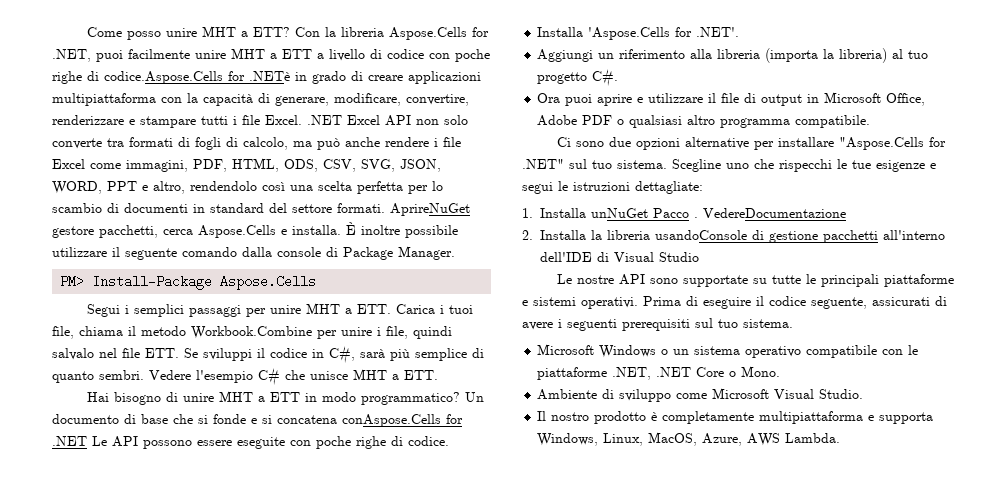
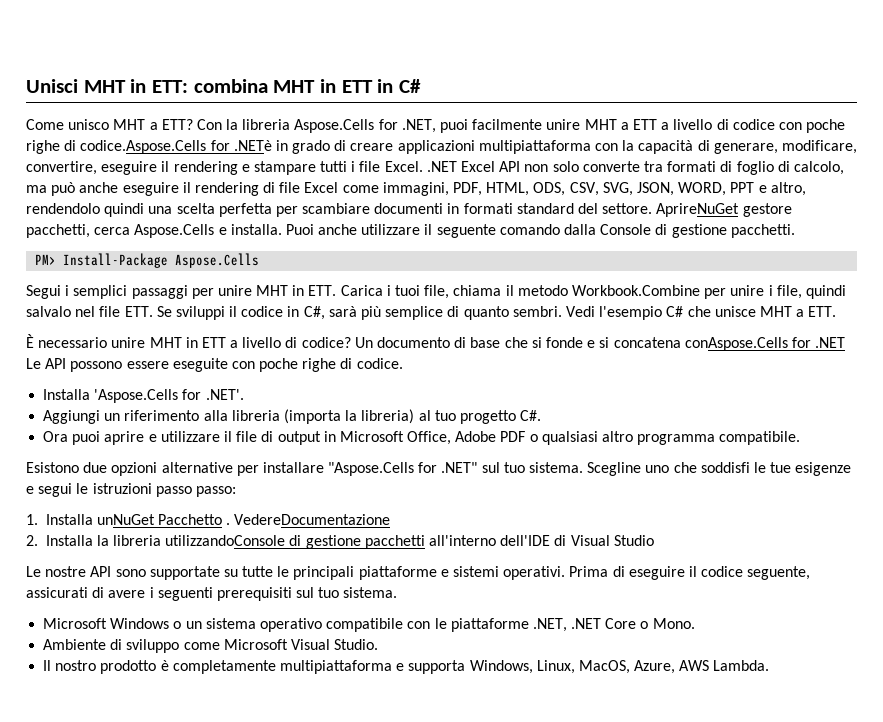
- Come posso unire MHT a ETT?
+ Unisci MHT in ETT: combina MHT in ETT in C#
+ Come unisco MHT a ETT?
- Con la libreria Aspose.Cells for .NET, puoi facilmente unire MHT a ETT a livello di codice con poche righe di codice.Aspose.Cells for .NETè in grado di creare applicazioni multipiattaforma con la capacità di generare, modificare, convertire, renderizzare e stampare tutti i file Excel. .NET Excel API non solo converte tra formati di fogli di calcolo, ma può anche rendere i file Excel come immagini, PDF, HTML, ODS, CSV, SVG, JSON, WORD, PPT e altro, rendendolo così una scelta perfetta per lo scambio di documenti in standard del settore formati.
+ Con la libreria Aspose.Cells for .NET, puoi facilmente unire MHT a ETT a livello di codice con poche righe di codice.Aspose.Cells for .NETè in grado di creare applicazioni multipiattaforma con la capacità di generare, modificare, convertire, eseguire il rendering e stampare tutti i file Excel. .NET Excel API non solo converte tra formati di foglio di calcolo, ma può anche eseguire il rendering di file Excel come immagini, PDF, HTML, ODS, CSV, SVG, JSON, WORD, PPT e altro, rendendolo quindi una scelta perfetta per scambiare documenti in formati standard del settore.
- È inoltre possibile utilizzare il seguente comando dalla console di Package Manager.
+ Puoi anche utilizzare il seguente comando dalla Console di gestione pacchetti.
- Segui i semplici passaggi per unire MHT a ETT. Carica i tuoi file, chiama il metodo Workbook.Combine per unire i file, quindi salvalo nel file ETT. Se sviluppi il codice in C#, sarà più semplice di quanto sembri.
+ Segui i semplici passaggi per unire MHT in ETT. Carica i tuoi file, chiama il metodo Workbook.Combine per unire i file, quindi salvalo nel file ETT. Se sviluppi il codice in C#, sarà più semplice di quanto sembri.
- Vedere l'esempio C# che unisce MHT a ETT.
+ Vedi l'esempio C# che unisce MHT a ETT.
- Hai bisogno di unire MHT a ETT in modo programmatico?
+ È necessario unire MHT in ETT a livello di codice?
- Ci sono due opzioni alternative per installare "Aspose.Cells for .NET" sul tuo sistema.
+ Esistono due opzioni alternative per installare "Aspose.Cells for .NET" sul tuo sistema.
- Scegline uno che rispecchi le tue esigenze e segui le istruzioni dettagliate:
+ Scegline uno che soddisfi le tue esigenze e segui le istruzioni passo passo:
- 1. Installa unNuGet Pacco .
+ 1. Installa unNuGet Pacchetto .
- 2. Installa la libreria usandoConsole di gestione pacchetti all'interno dell'IDE di Visual Studio
+ 2. Installa la libreria utilizzandoConsole di gestione pacchetti all'interno dell'IDE di Visual Studio

